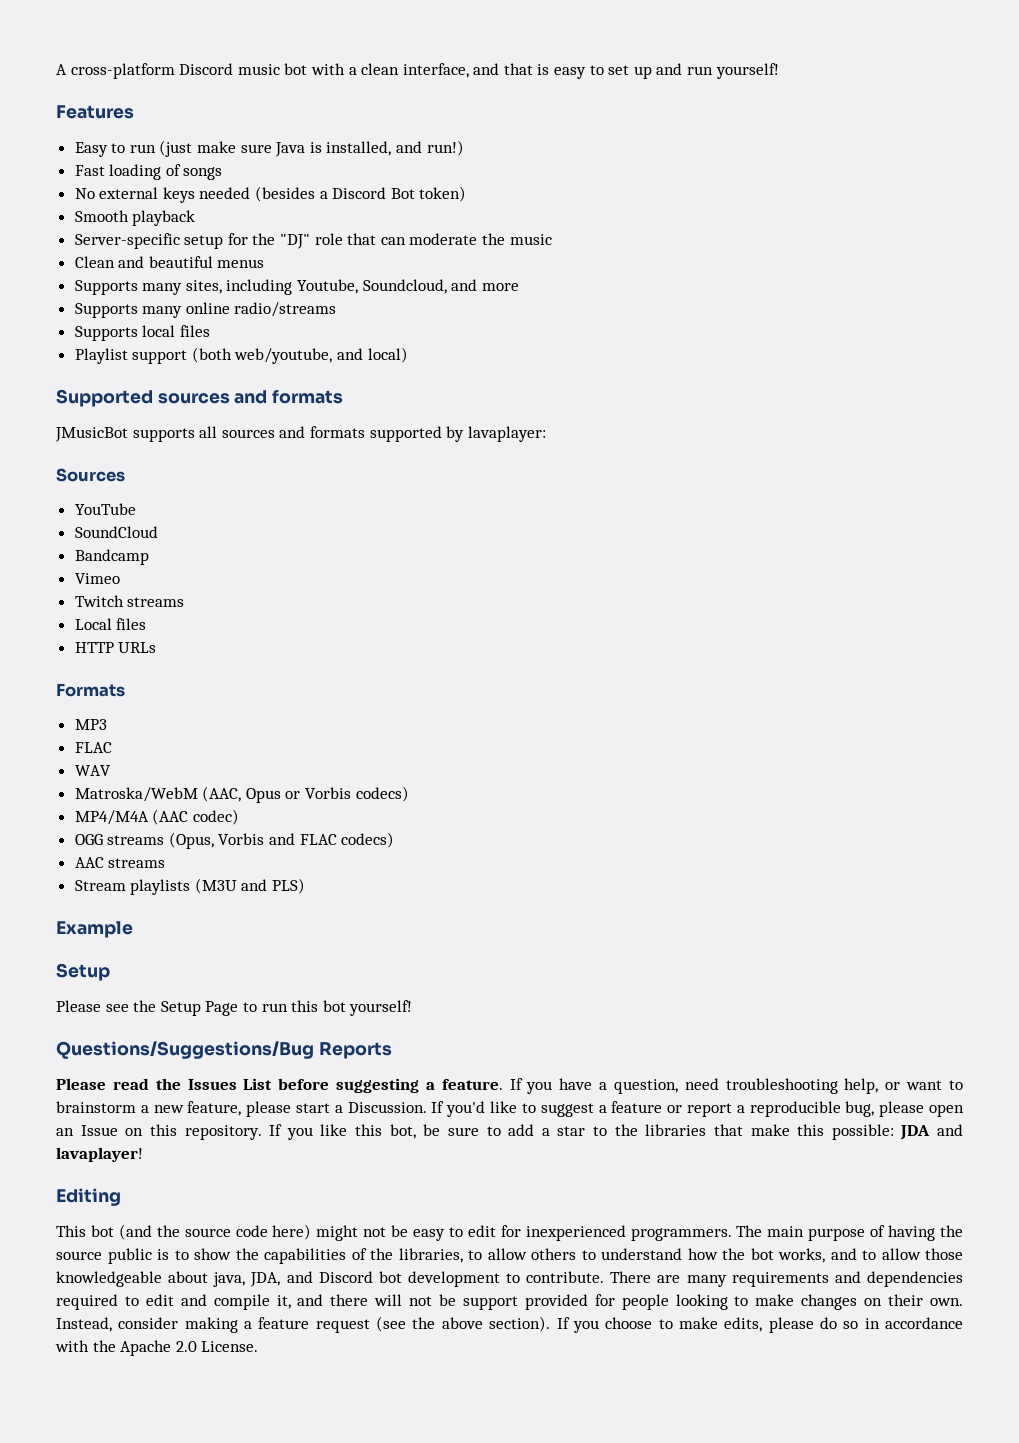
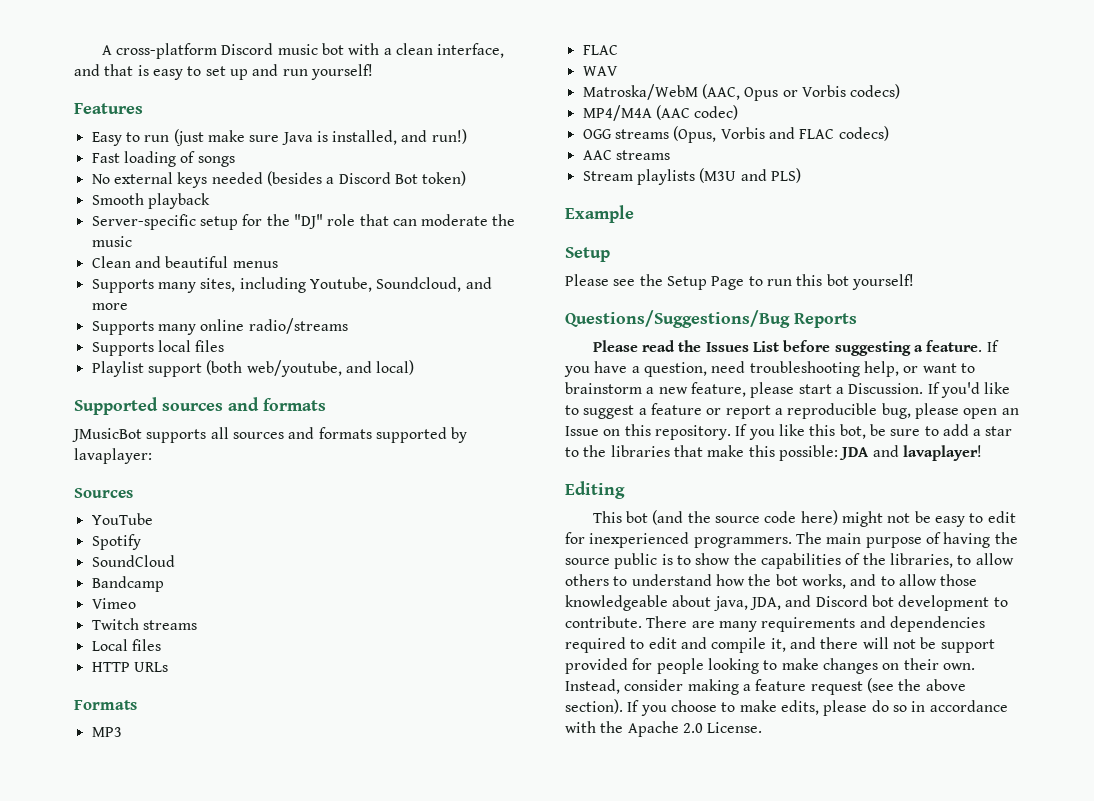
+ Spotify

